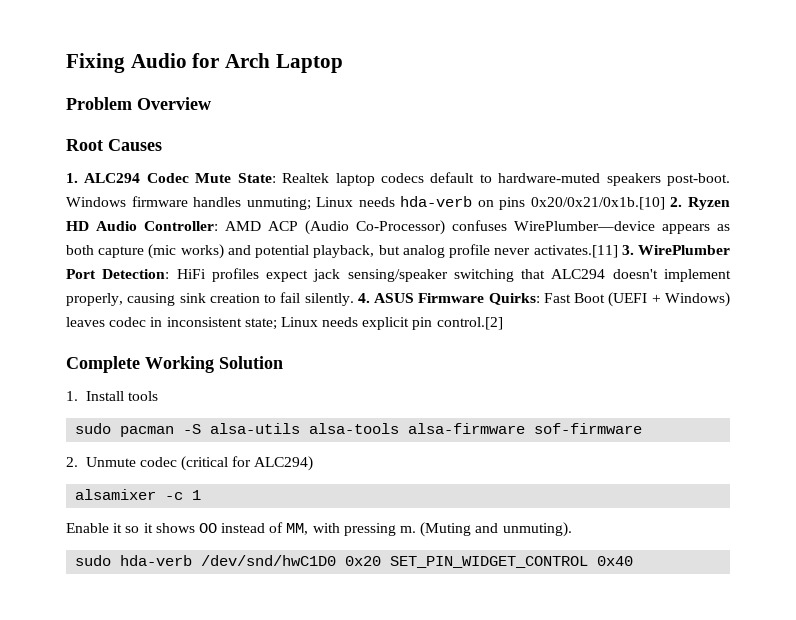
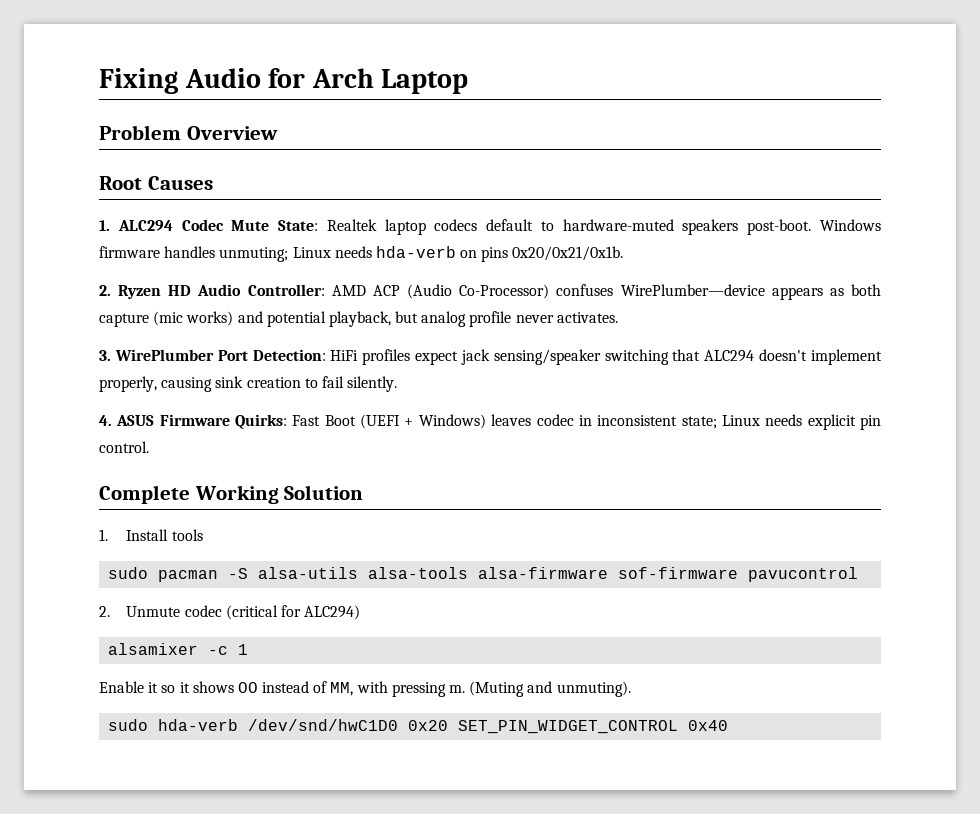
- Linux needs hda-verb on pins 0x20/0x21/0x1b.[10] 2. Ryzen HD Audio Controller:
+ Linux needs hda-verb on pins 0x20/0x21/0x1b.
+ 2. Ryzen HD Audio Controller:
- AMD ACP (Audio Co-Processor) confuses WirePlumber—device appears as both capture (mic works) and potential playback, but analog profile never activates.[11] 3. WirePlumber Port Detection:
+ AMD ACP (Audio Co-Processor) confuses WirePlumber—device appears as both capture (mic works) and potential playback, but analog profile never activates.
+ 3. WirePlumber Port Detection:
- HiFi profiles expect jack sensing/speaker switching that ALC294 doesn't implement properly, causing sink creation to fail silently. 4. ASUS Firmware Quirks:
+ HiFi profiles expect jack sensing/speaker switching that ALC294 doesn't implement properly, causing sink creation to fail silently.
+ 4. ASUS Firmware Quirks:
- Linux needs explicit pin control.[2]
+ Linux needs explicit pin control.
- sudo pacman -S alsa-utils alsa-tools alsa-firmware sof-firmware
+ sudo pacman -S alsa-utils alsa-tools alsa-firmware sof-firmware pavucontrol

